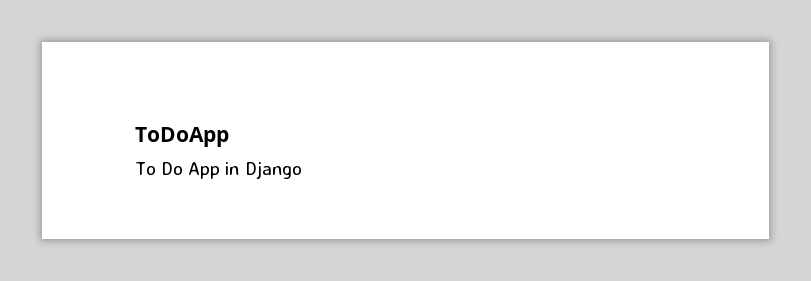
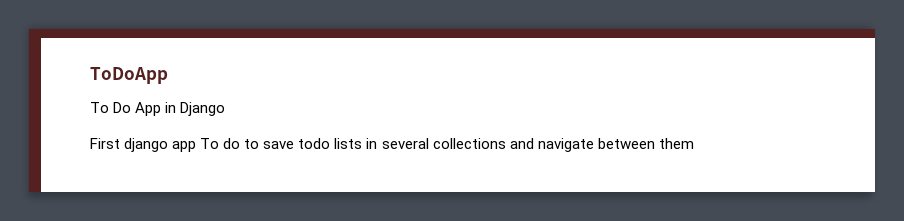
+ First django app To do to save todo lists in several collections and navigate between them

